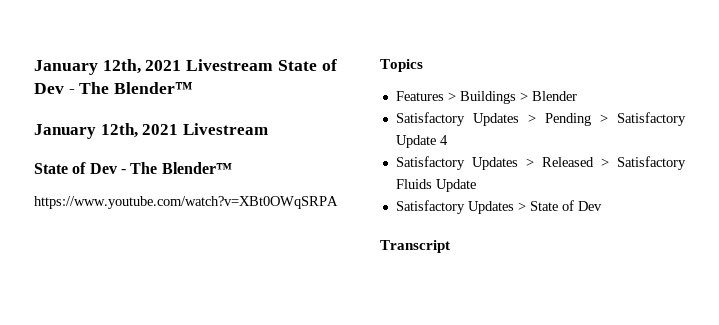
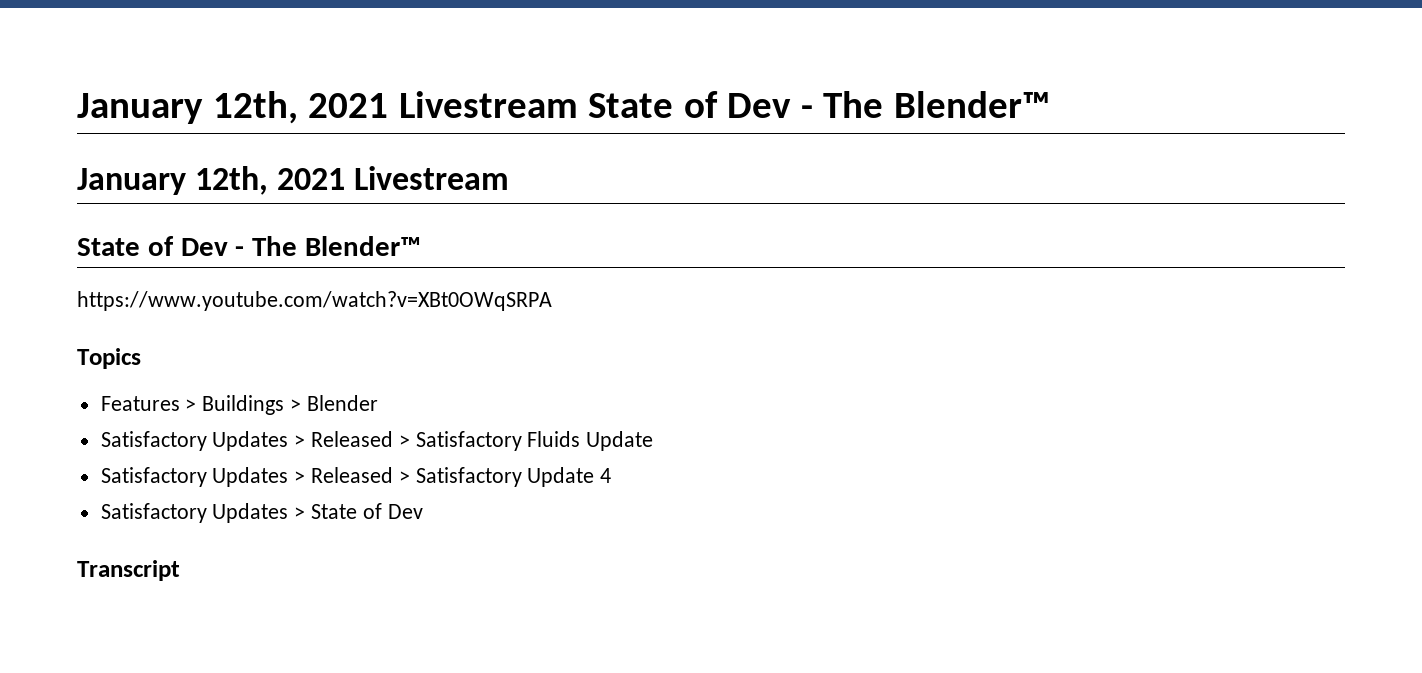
- Satisfactory Updates > Pending > Satisfactory Update 4
+ Satisfactory Updates > Released > Satisfactory Update 4

